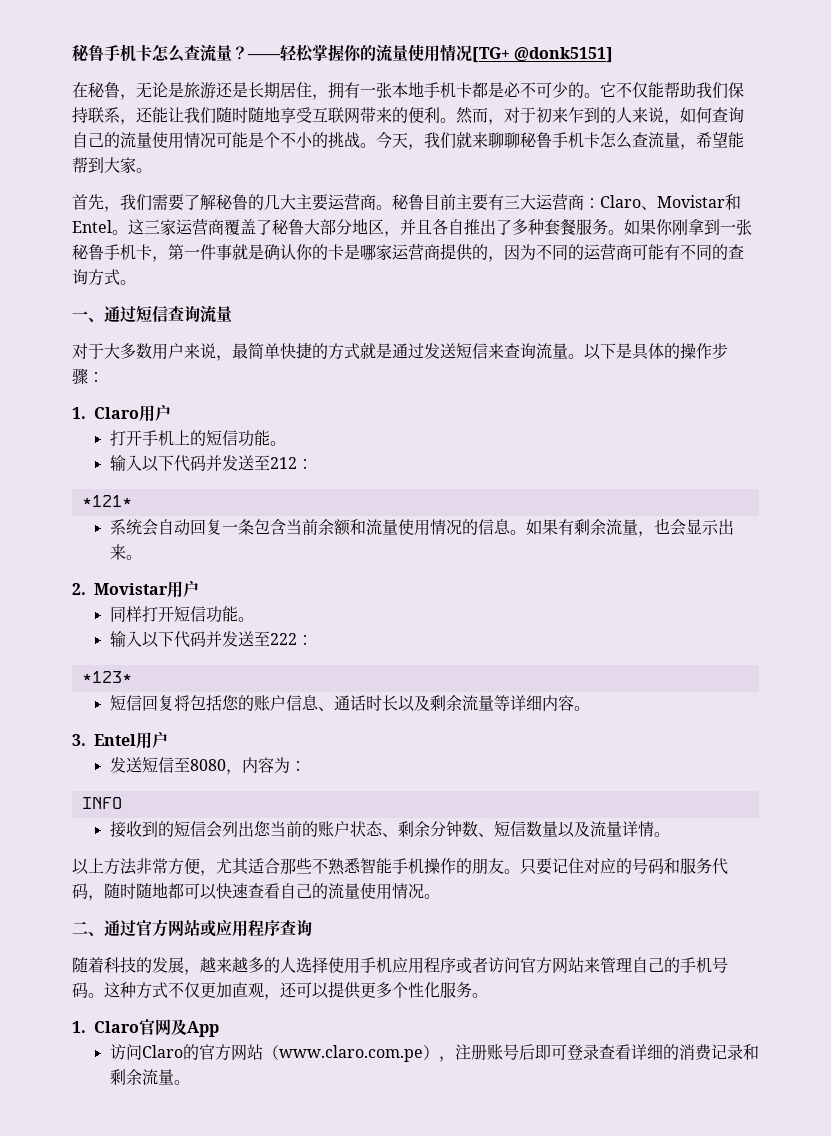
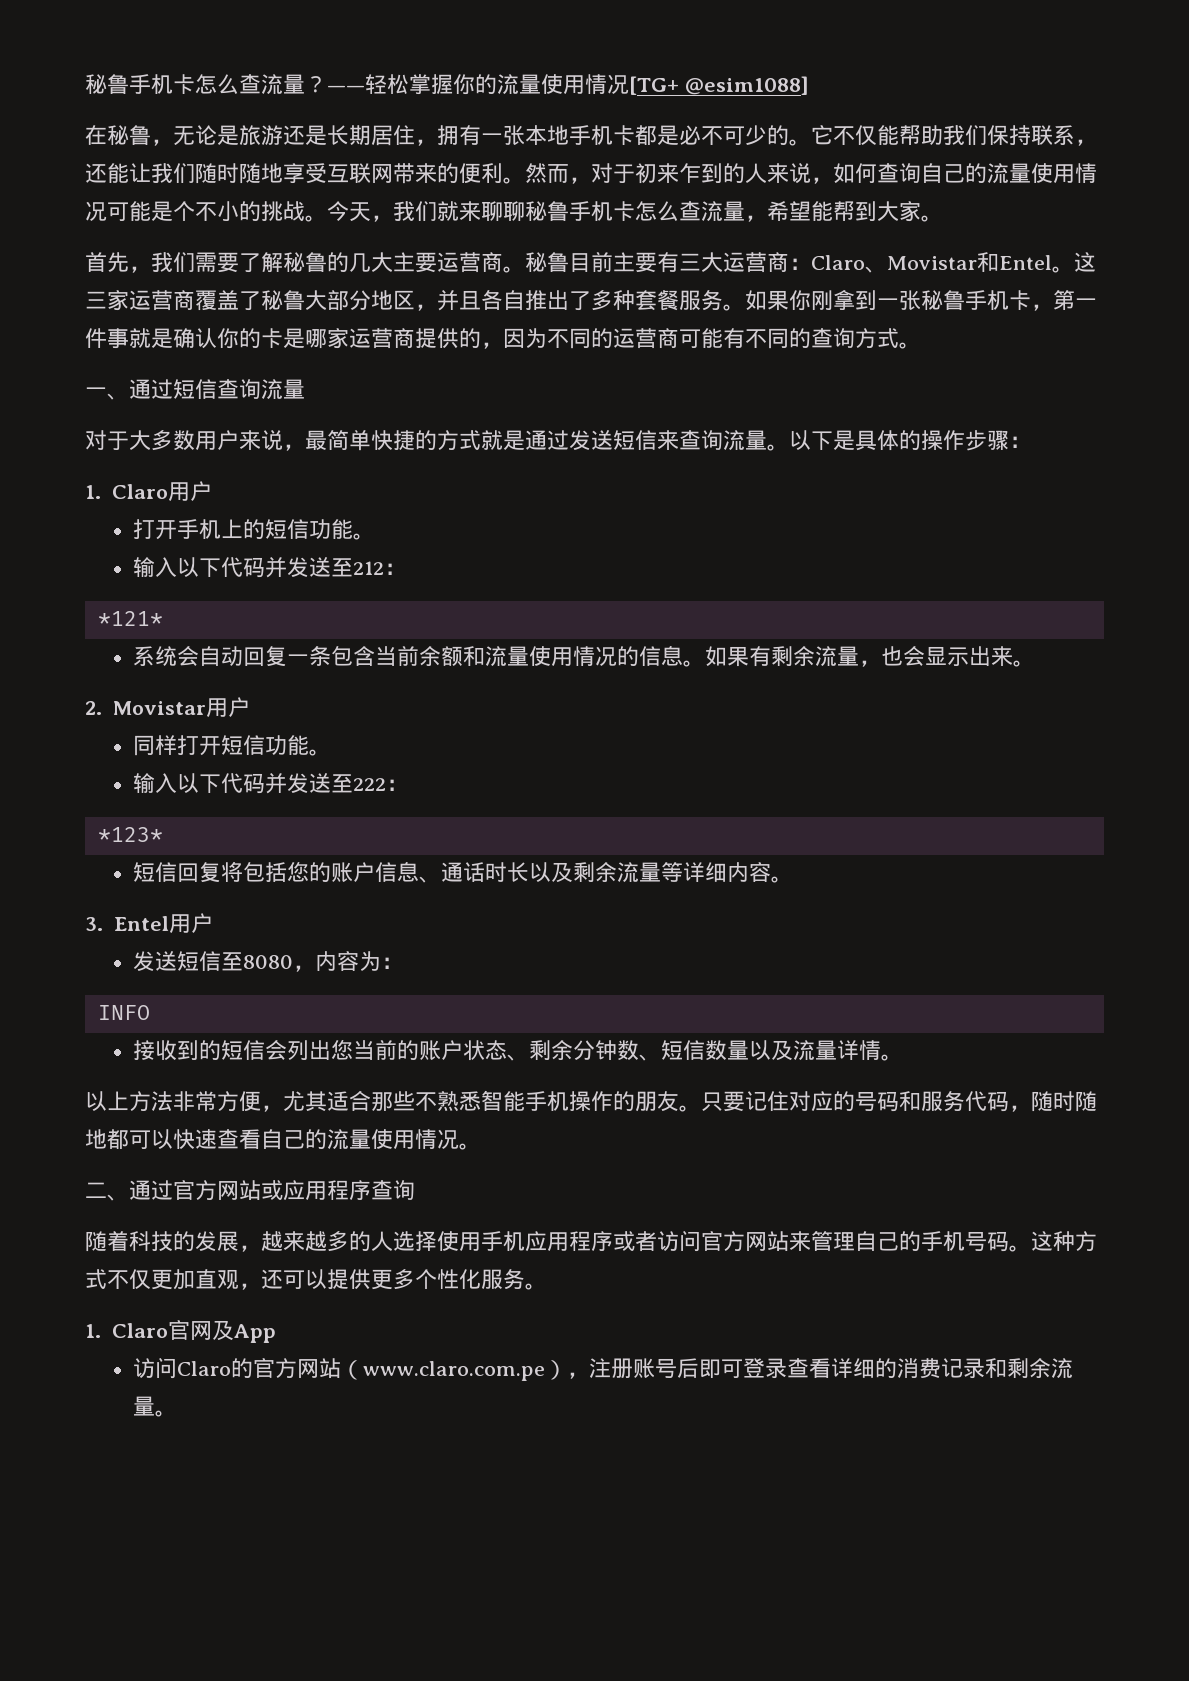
- ——轻松掌握你的流量使用情况[TG+ @donk5151]
+ ——轻松掌握你的流量使用情况[TG+ @esim1088]

